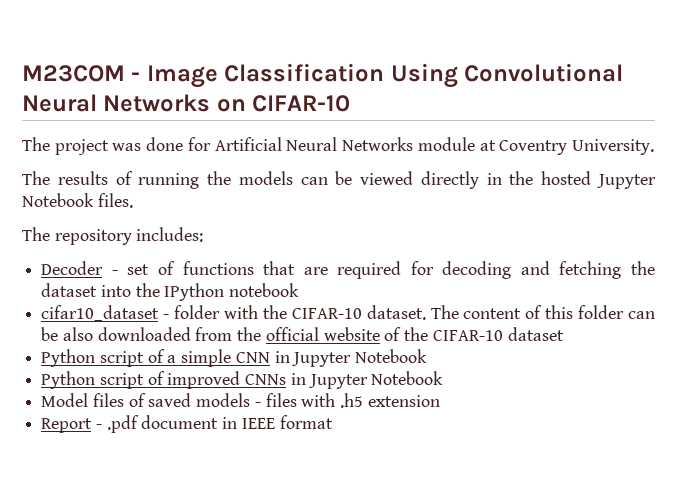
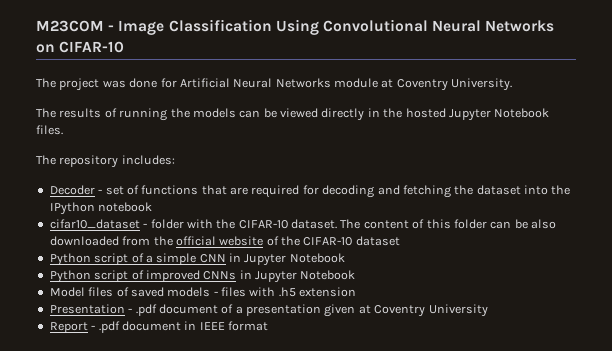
+ Presentation - .pdf document of a presentation given at Coventry University

